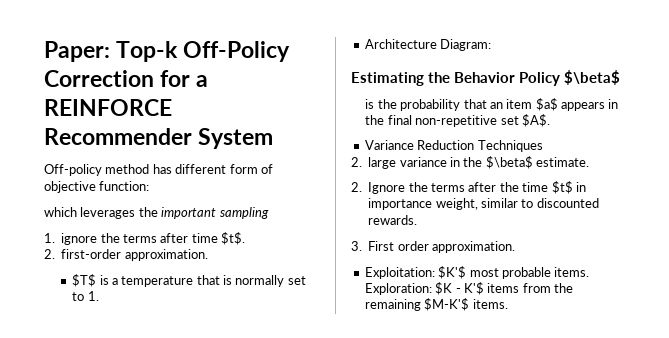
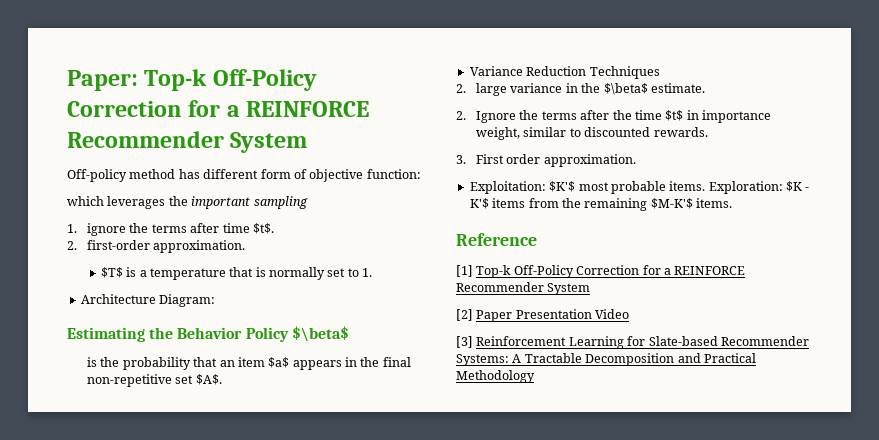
+ Reference
+ [1] Top-k Off-Policy Correction for a REINFORCE Recommender System
+ [2] Paper Presentation Video
+ [3] Reinforcement Learning for Slate-based Recommender Systems: A Tractable Decomposition and Practical Methodology

